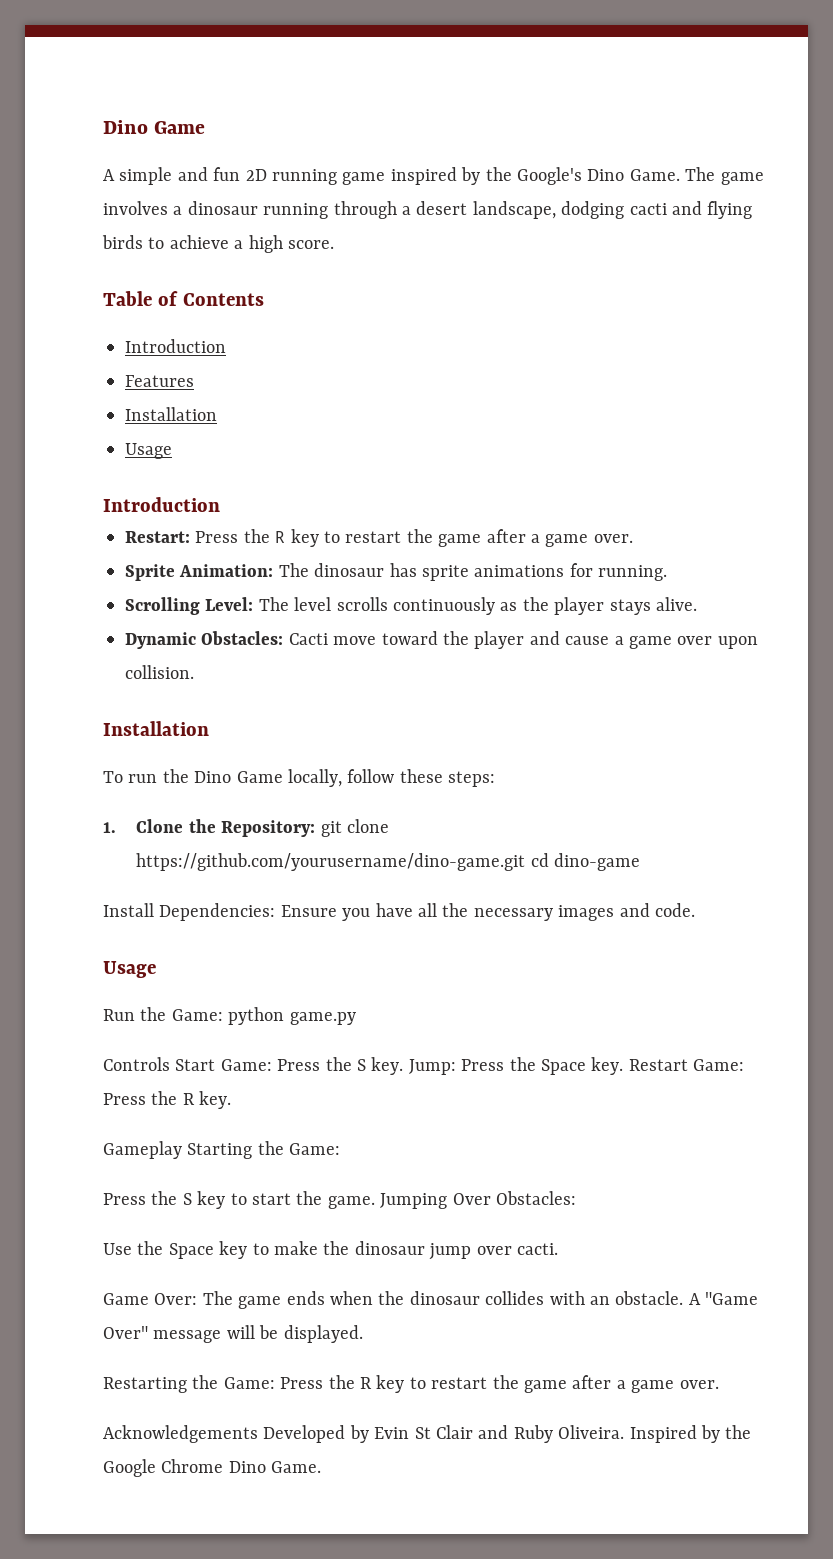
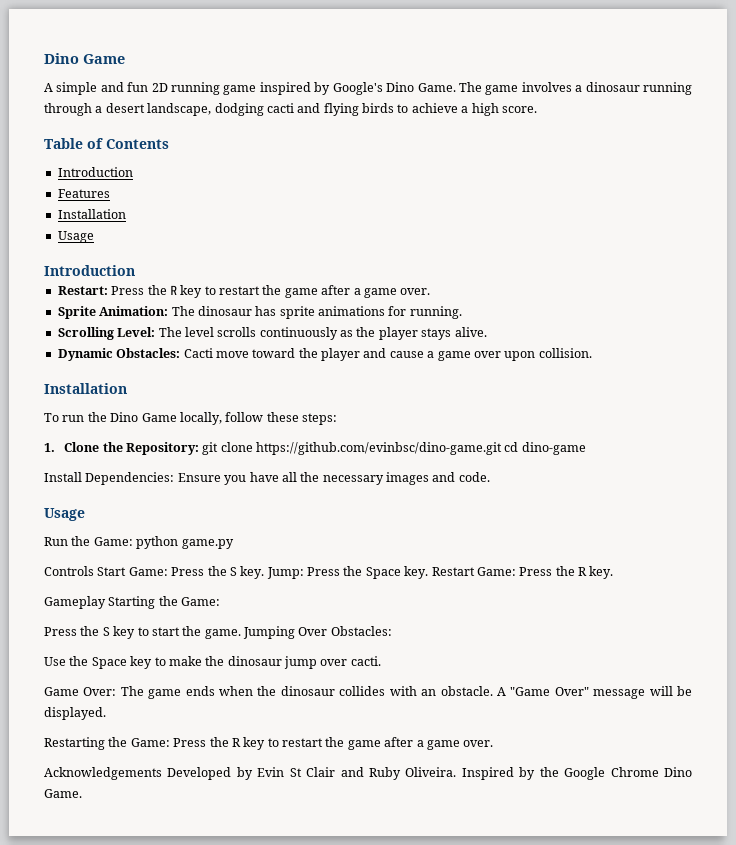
- A simple and fun 2D running game inspired by the Google's Dino Game.
+ A simple and fun 2D running game inspired by Google's Dino Game.
- 1. Clone the Repository: git clone https://github.com/yourusername/dino-game.git cd dino-game
+ 1. Clone the Repository: git clone https://github.com/evinbsc/dino-game.git cd dino-game

